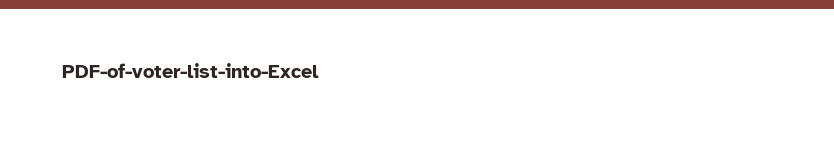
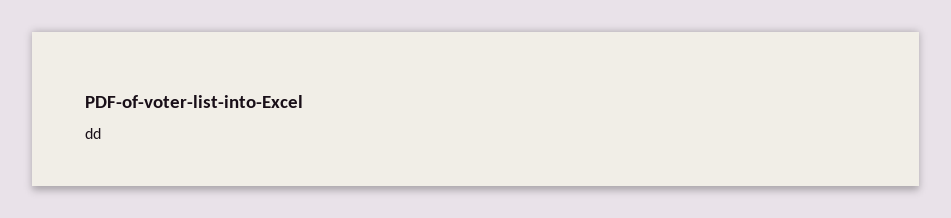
+ dd

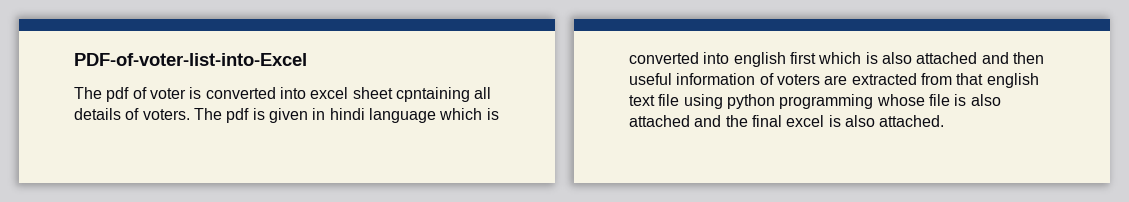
- dd
+ The pdf of voter is converted into excel sheet cpntaining all details of voters. The pdf is given in hindi language which is converted into english first which is also attached and then useful information of voters are extracted from that english text file using python programming whose file is also attached and the final excel is also attached.

